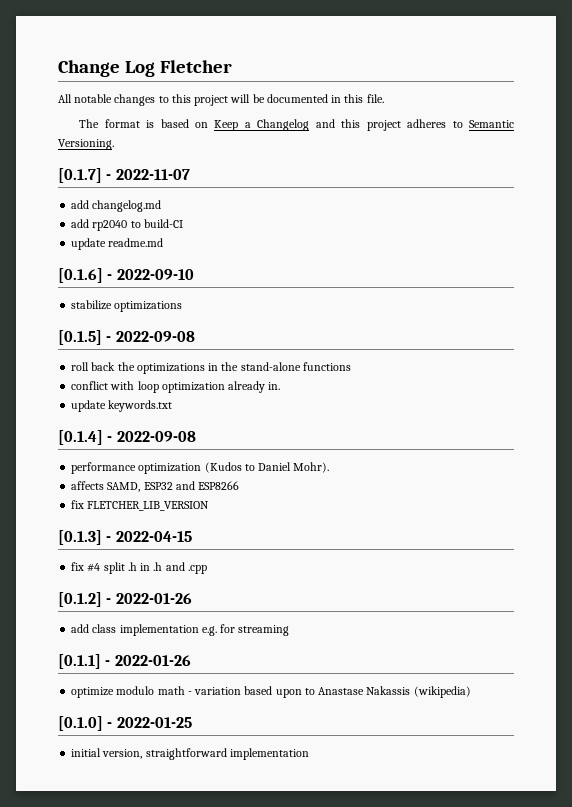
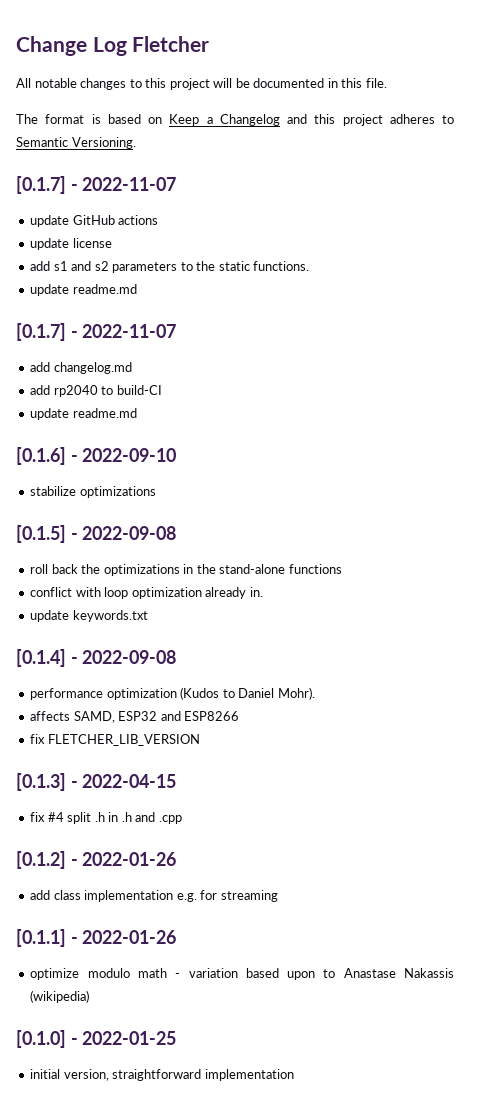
+ update GitHub actions
+ update license
+ add s1 and s2 parameters to the static functions.
+ update readme.md
+ [0.1.7] - 2022-11-07

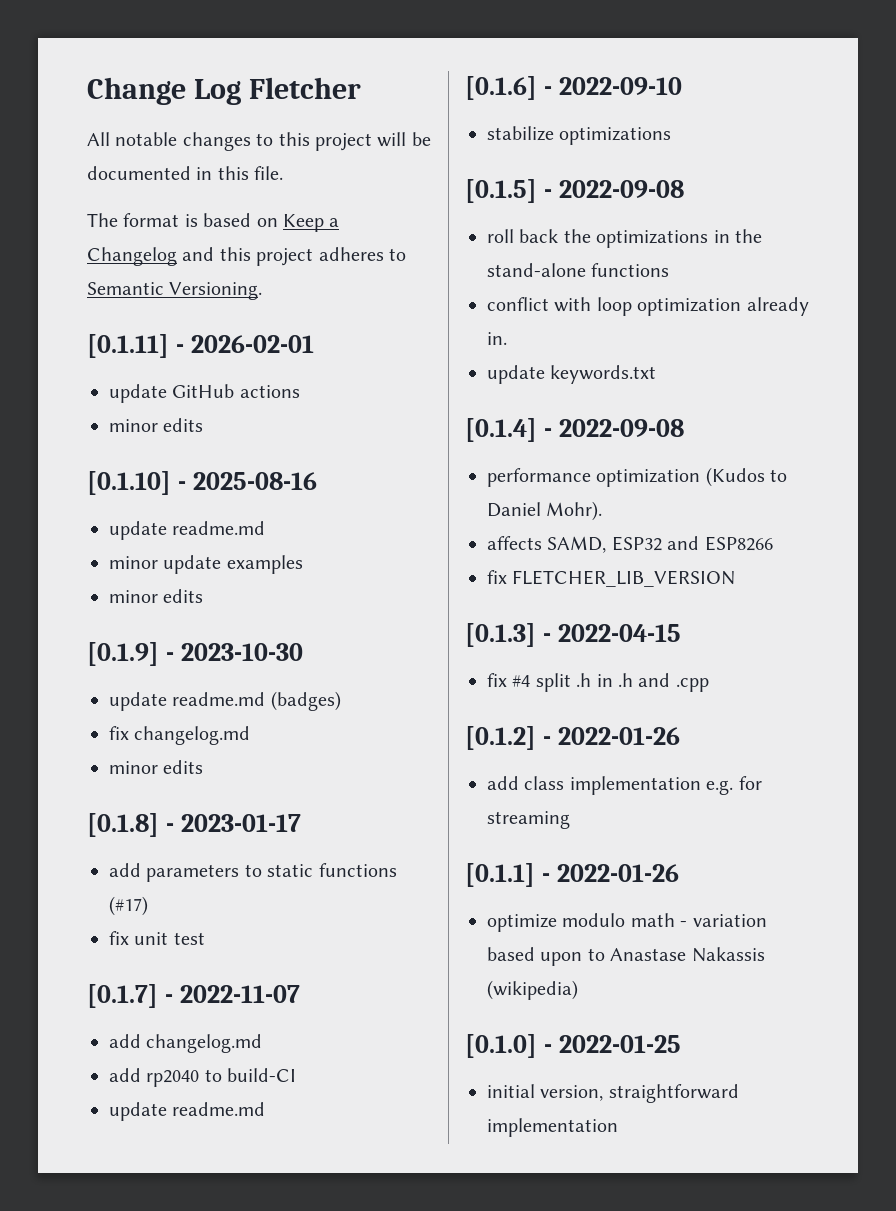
  The format is based on Keep a Changelog and this project adheres to Semantic Versioning.
- [0.1.7] - 2022-11-07
+ [0.1.11] - 2026-02-01
  update GitHub actions
- update license
- add s1 and s2 parameters to the static functions.
+ minor edits
+ [0.1.10] - 2025-08-16
  update readme.md
+ minor update examples
+ minor edits
+ [0.1.9] - 2023-10-30
+ update readme.md (badges)
+ fix changelog.md
+ minor edits
+ [0.1.8] - 2023-01-17
+ add parameters to static functions (#17)
+ fix unit test

